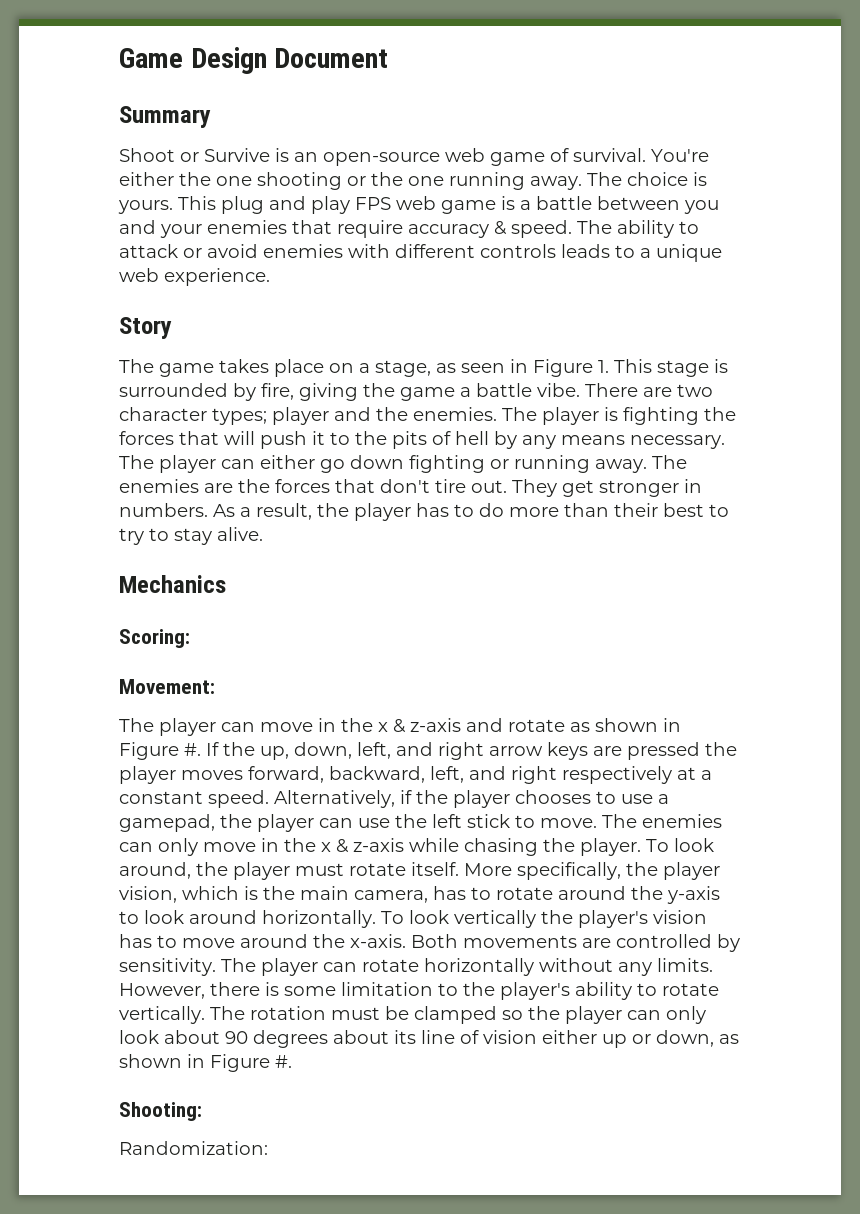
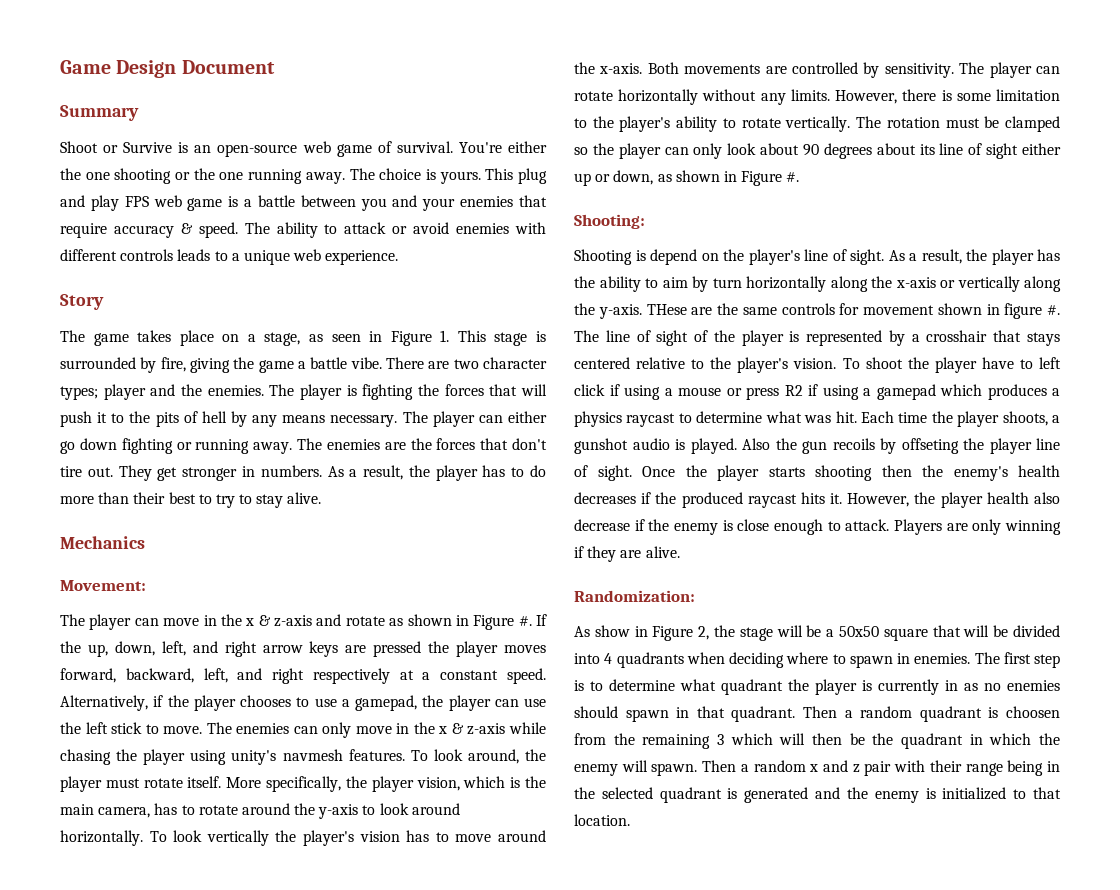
- Scoring:
- The enemies can only move in the x & z-axis while chasing the player.
+ The enemies can only move in the x & z-axis while chasing the player using unity's navmesh features.
- The rotation must be clamped so the player can only look about 90 degrees about its line of vision either up or down, as shown in Figure #.
+ The rotation must be clamped so the player can only look about 90 degrees about its line of sight either up or down, as shown in Figure #.
+ Shooting is depend on the player's line of sight. As a result, the player has the ability to aim by turn horizontally along the x-axis or vertically along the y-axis. THese are the same controls for movement shown in figure #. The line of sight of the player is represented by a crosshair that stays centered relative to the player's vision. To shoot the player have to left click if using a mouse or press R2 if using a gamepad which produces a physics raycast to determine what was hit. Each time the player shoots, a gunshot audio is played. Also the gun recoils by offseting the player line of sight. Once the player starts shooting then the enemy's health decreases if the produced raycast hits it. However, the player health also decrease if the enemy is close enough to attack. Players are only winning if they are alive.
  Randomization:
+ As show in Figure 2, the stage will be a 50x50 square that will be divided into 4 quadrants when deciding where to spawn in enemies. The first step is to determine what quadrant the player is currently in as no enemies should spawn in that quadrant. Then a random quadrant is choosen from the remaining 3 which will then be the quadrant in which the enemy will spawn. Then a random x and z pair with their range being in the selected quadrant is generated and the enemy is initialized to that location.

